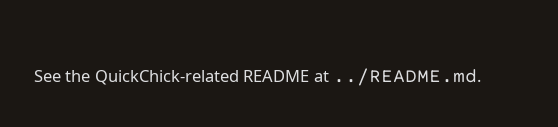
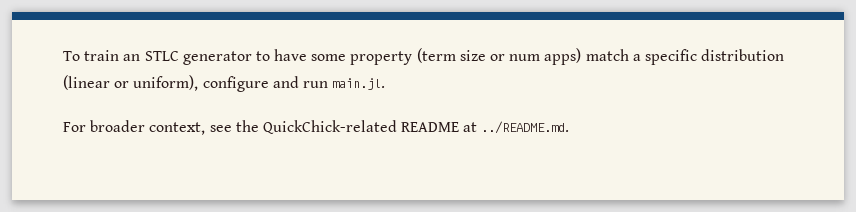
- See the QuickChick-related README at ../README.md.
+ To train an STLC generator to have some property (term size or num apps) match a specific distribution (linear or uniform), configure and run main.jl.
+ For broader context, see the QuickChick-related README at ../README.md.

